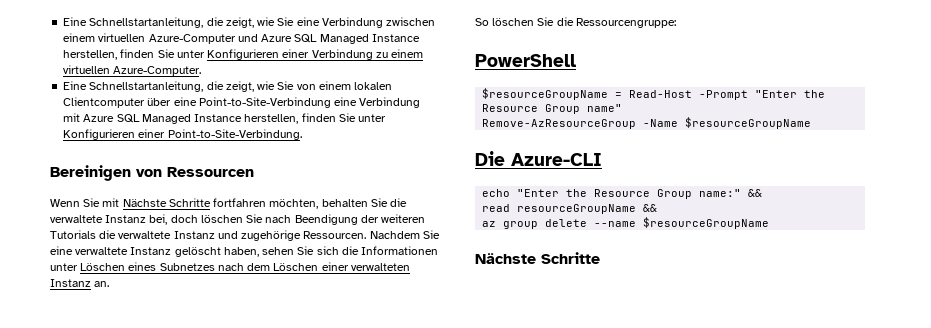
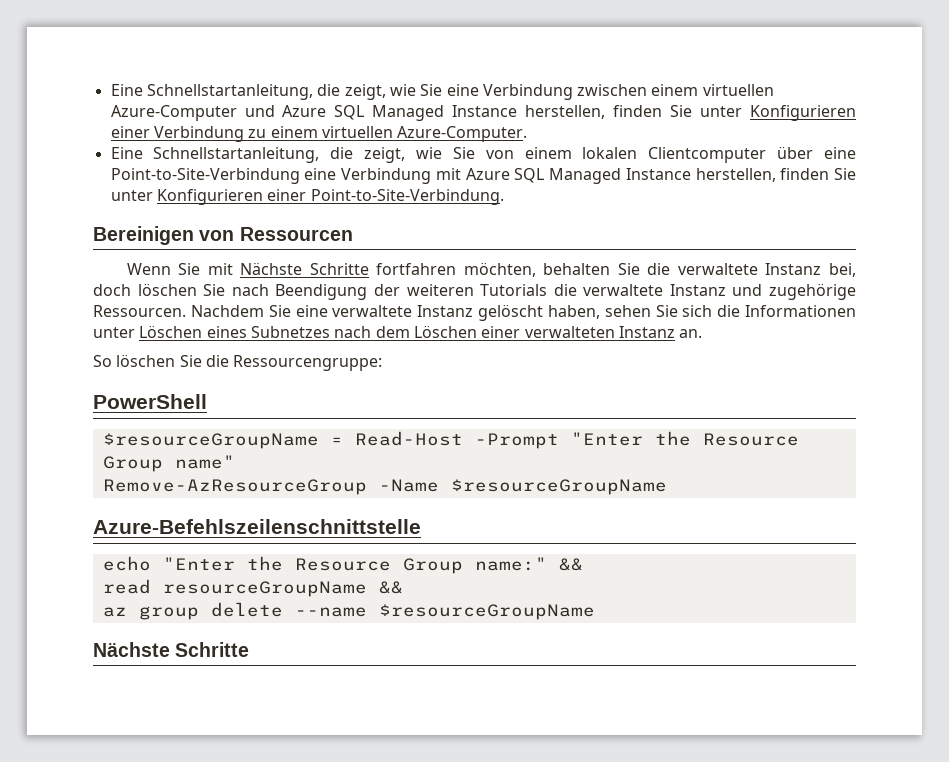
- Die Azure-CLI
+ Azure-Befehlszeilenschnittstelle

